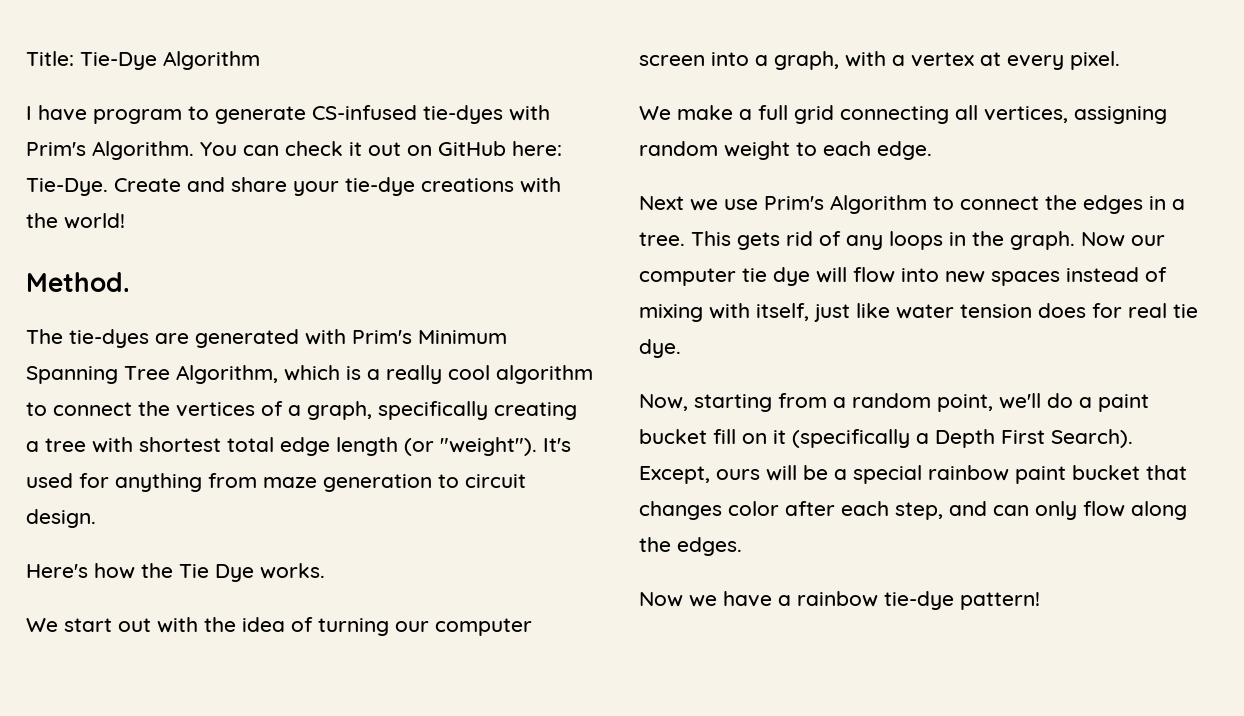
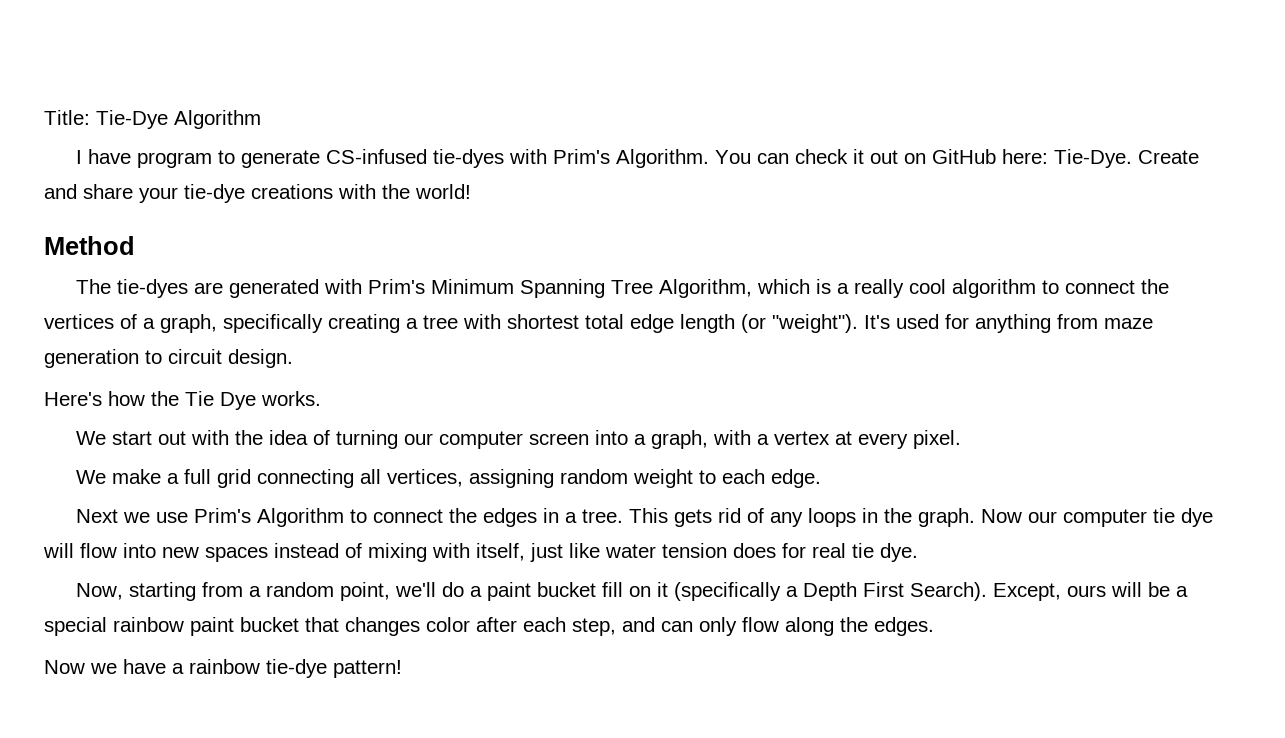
- Method.
+ Method

